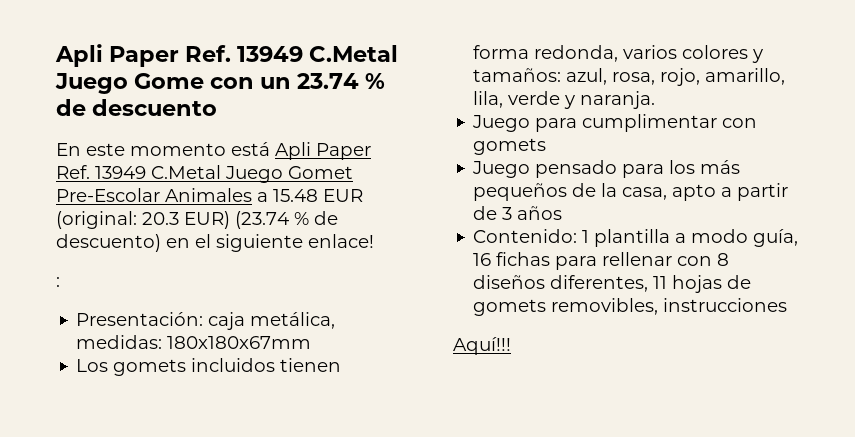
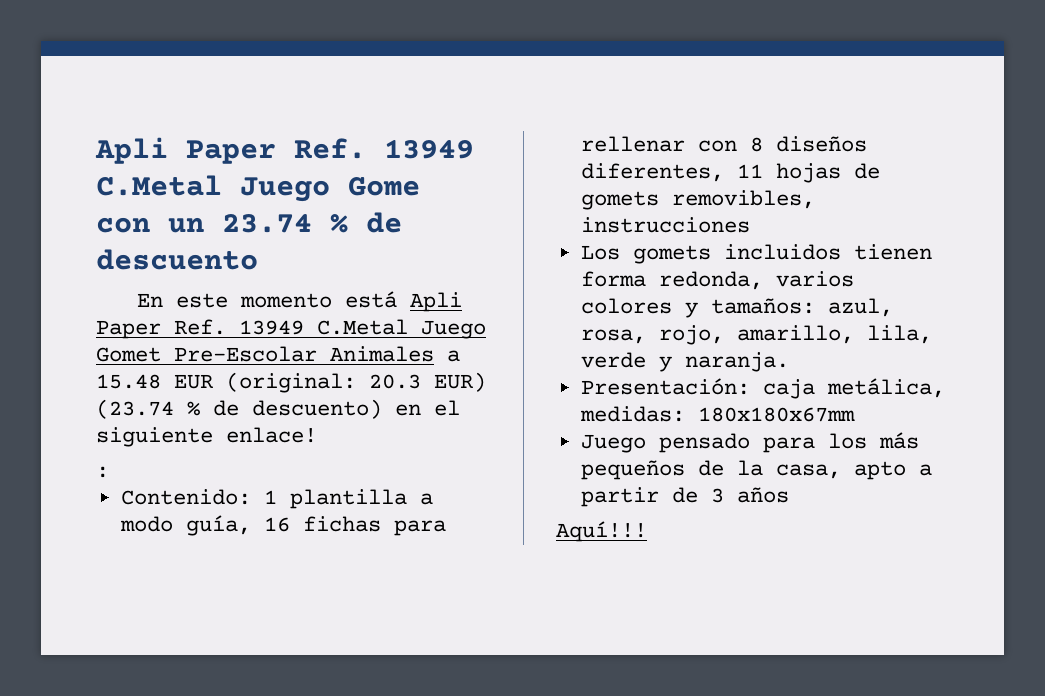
- Presentación: caja metálica, medidas: 180x180x67mm
- Los gomets incluidos tienen forma redonda, varios colores y tamaños: azul, rosa, rojo, amarillo, lila, verde y naranja.
- Juego para cumplimentar con gomets
- Juego pensado para los más pequeños de la casa, apto a partir de 3 años
+ Los gomets incluidos tienen forma redonda, varios colores y tamaños: azul, rosa, rojo, amarillo, lila, verde y naranja.
+ Presentación: caja metálica, medidas: 180x180x67mm
+ Juego pensado para los más pequeños de la casa, apto a partir de 3 años

